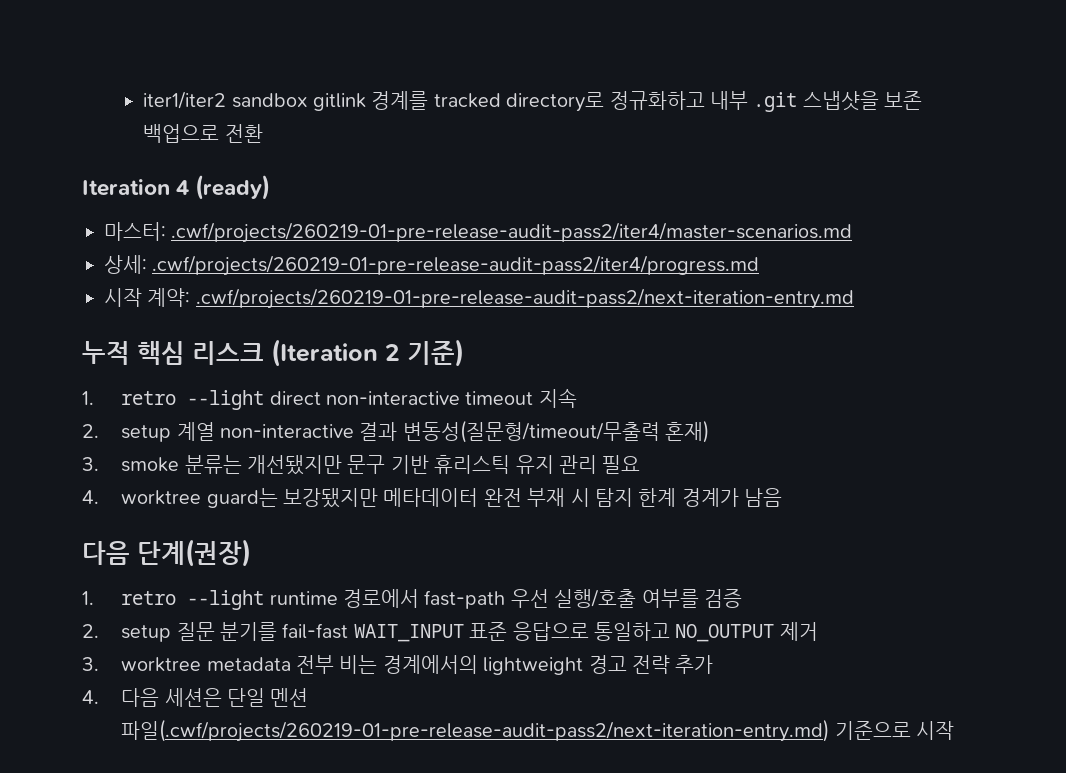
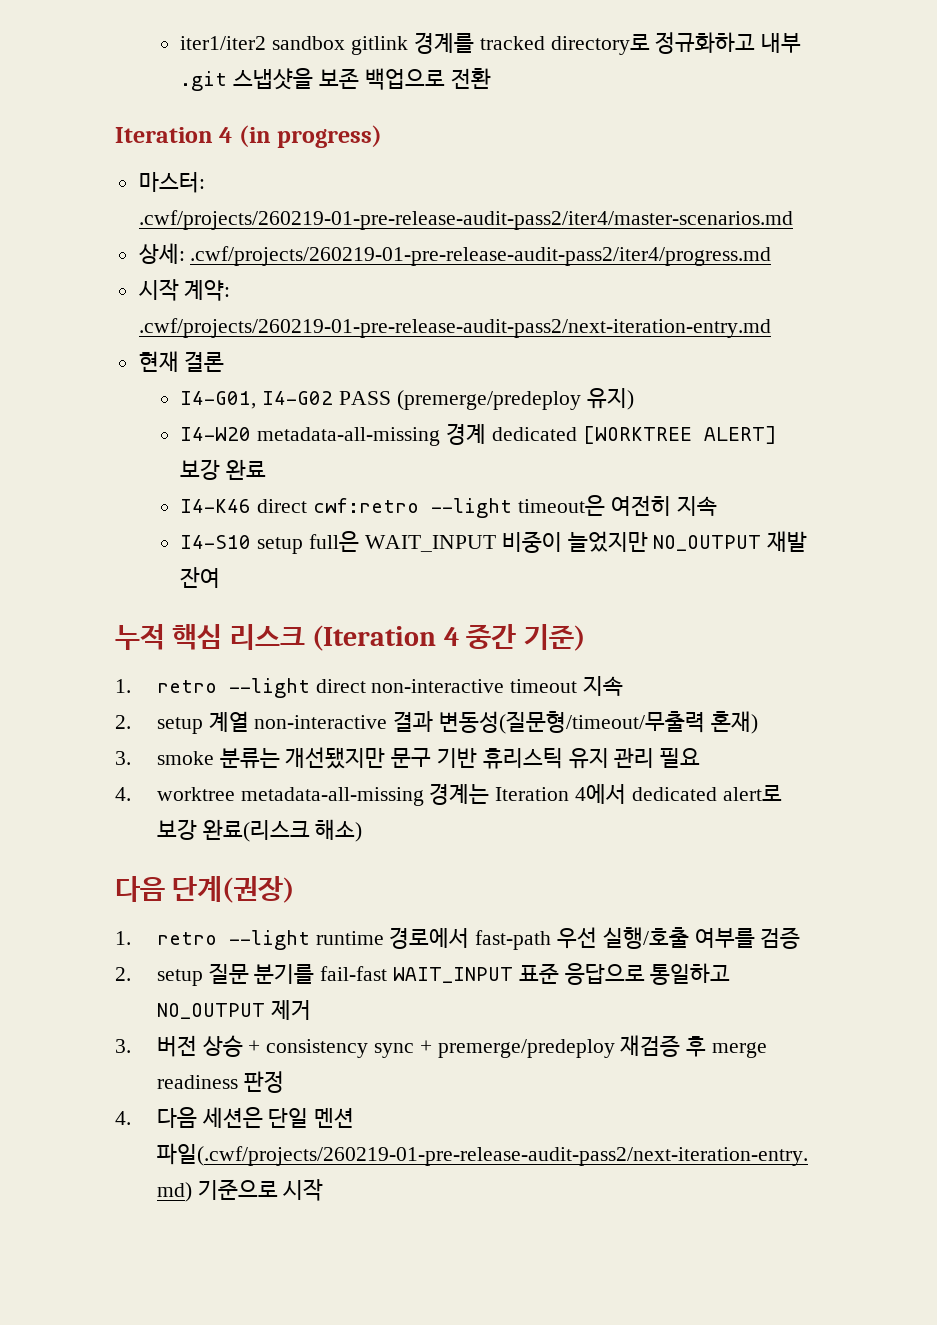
- Iteration 4 (ready)
+ Iteration 4 (in progress)
+ 현재 결론
+ I4-G01, I4-G02 PASS (premerge/predeploy 유지)
+ I4-W20 metadata-all-missing 경계 dedicated [WORKTREE ALERT] 보강 완료
+ I4-K46 direct cwf:retro --light timeout은 여전히 지속
+ I4-S10 setup full은 WAIT_INPUT 비중이 늘었지만 NO_OUTPUT 재발 잔여
- 누적 핵심 리스크 (Iteration 2 기준)
+ 누적 핵심 리스크 (Iteration 4 중간 기준)
- 4. worktree guard는 보강됐지만 메타데이터 완전 부재 시 탐지 한계 경계가 남음
+ 4. worktree metadata-all-missing 경계는 Iteration 4에서 dedicated alert로 보강 완료(리스크 해소)
- 3. worktree metadata 전부 비는 경계에서의 lightweight 경고 전략 추가
+ 3. 버전 상승 + consistency sync + premerge/predeploy 재검증 후 merge readiness 판정

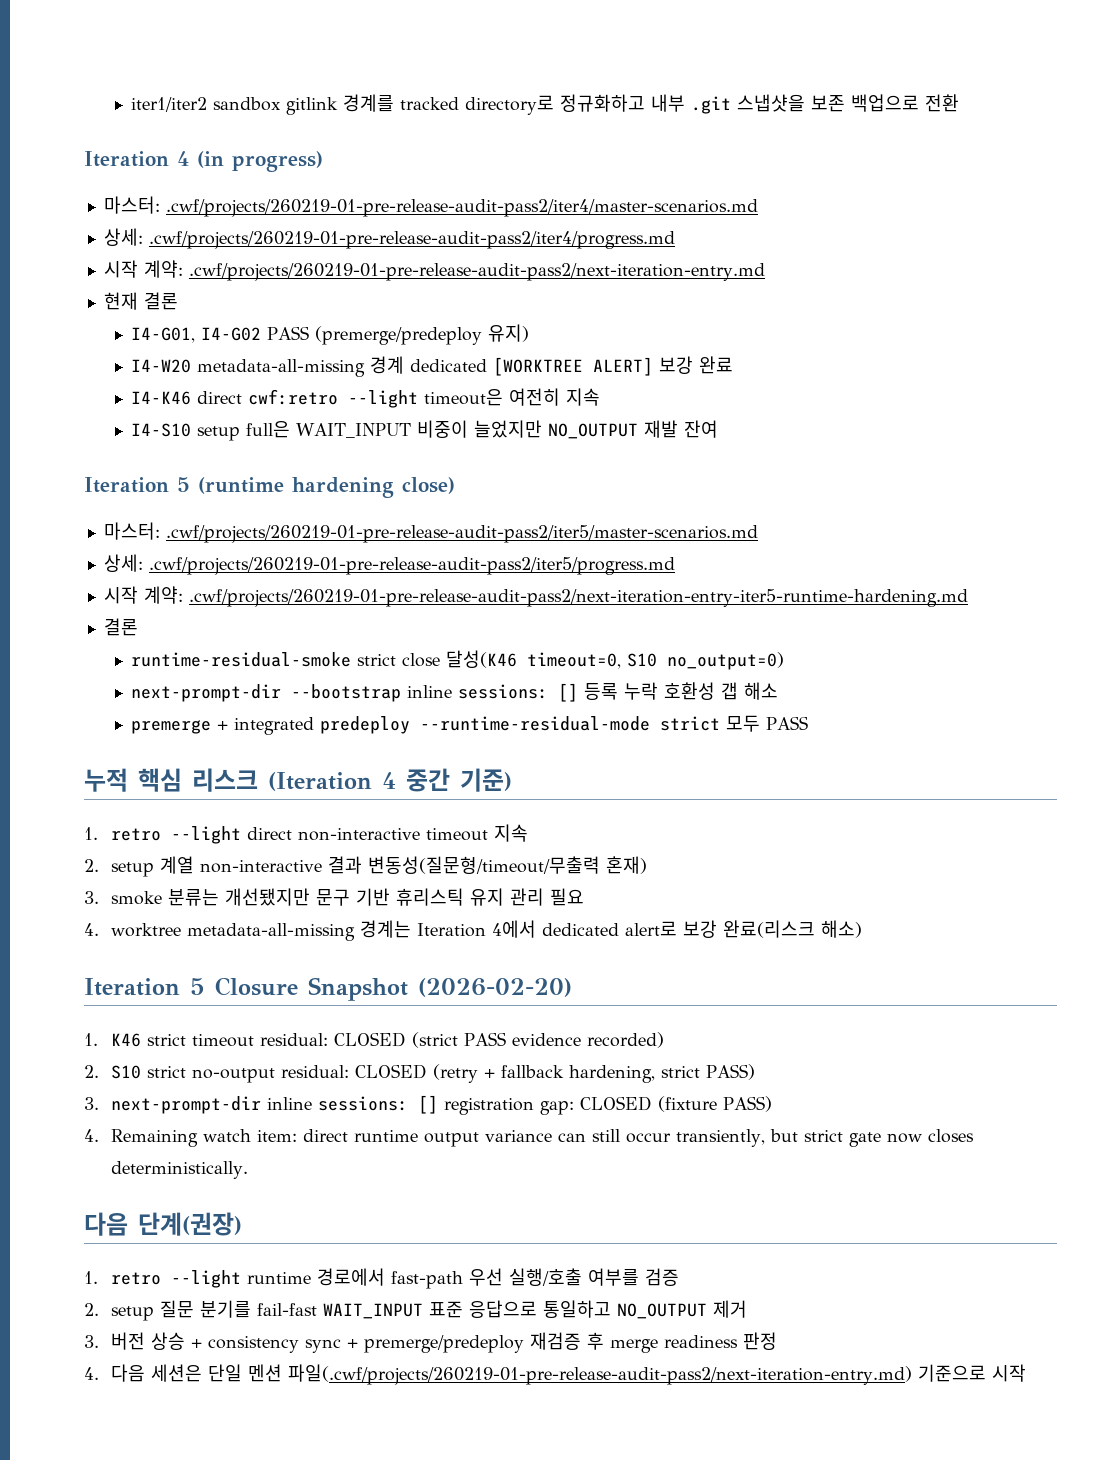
+ Iteration 5 (runtime hardening close)
+ 마스터: .cwf/projects/260219-01-pre-release-audit-pass2/iter5/master-scenarios.md
+ 상세: .cwf/projects/260219-01-pre-release-audit-pass2/iter5/progress.md
+ 시작 계약: .cwf/projects/260219-01-pre-release-audit-pass2/next-iteration-entry-iter5-runtime-hardening.md
+ 결론
+ runtime-residual-smoke strict close 달성(K46 timeout=0, S10 no_output=0)
+ next-prompt-dir --bootstrap inline sessions: [] 등록 누락 호환성 갭 해소
+ premerge + integrated predeploy --runtime-residual-mode strict 모두 PASS
+ Iteration 5 Closure Snapshot (2026-02-20)
+ 1. K46 strict timeout residual: CLOSED (strict PASS evidence recorded)
+ 2. S10 strict no-output residual: CLOSED (retry + fallback hardening, strict PASS)
+ 3. next-prompt-dir inline sessions: [] registration gap: CLOSED (fixture PASS)
+ 4. Remaining watch item: direct runtime output variance can still occur transiently, but strict gate now closes deterministically.

